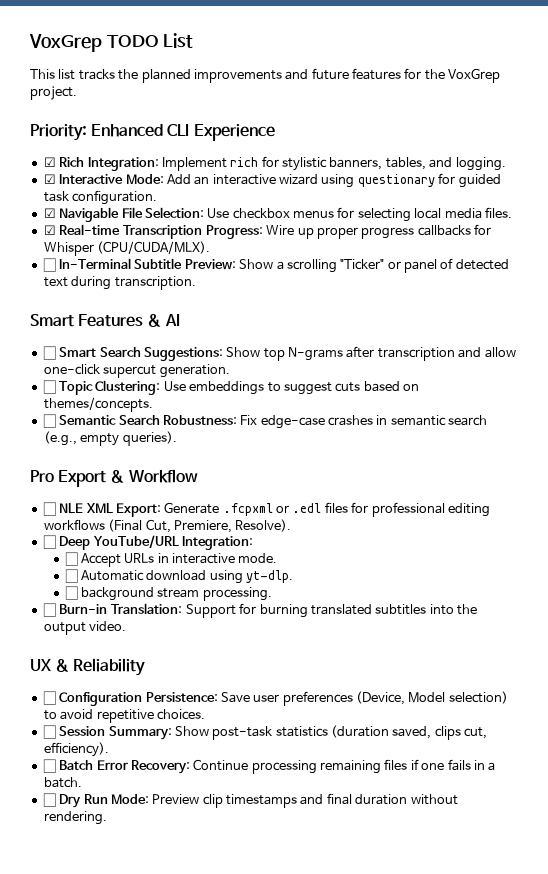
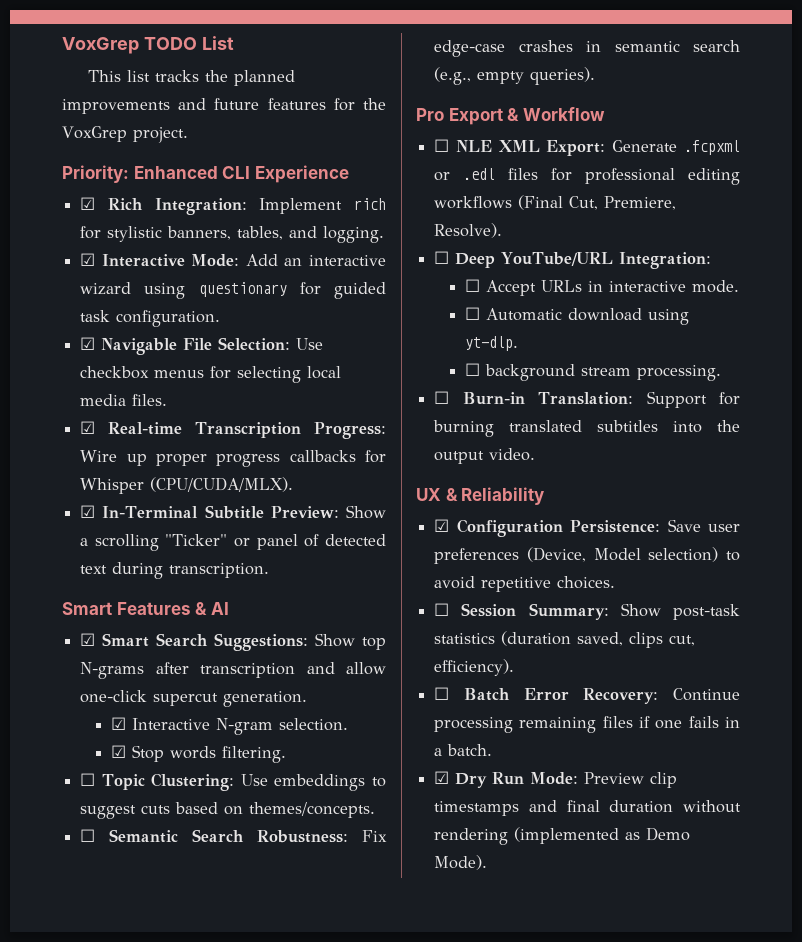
- ☐ In-Terminal Subtitle Preview: Show a scrolling "Ticker" or panel of detected text during transcription.
+ ☑ In-Terminal Subtitle Preview: Show a scrolling "Ticker" or panel of detected text during transcription.
- ☐ Smart Search Suggestions: Show top N-grams after transcription and allow one-click supercut generation.
+ ☑ Smart Search Suggestions: Show top N-grams after transcription and allow one-click supercut generation.
+ ☑ Interactive N-gram selection.
+ ☑ Stop words filtering.
- ☐ Configuration Persistence: Save user preferences (Device, Model selection) to avoid repetitive choices.
+ ☑ Configuration Persistence: Save user preferences (Device, Model selection) to avoid repetitive choices.
- ☐ Dry Run Mode: Preview clip timestamps and final duration without rendering.
+ ☑ Dry Run Mode: Preview clip timestamps and final duration without rendering (implemented as Demo Mode).

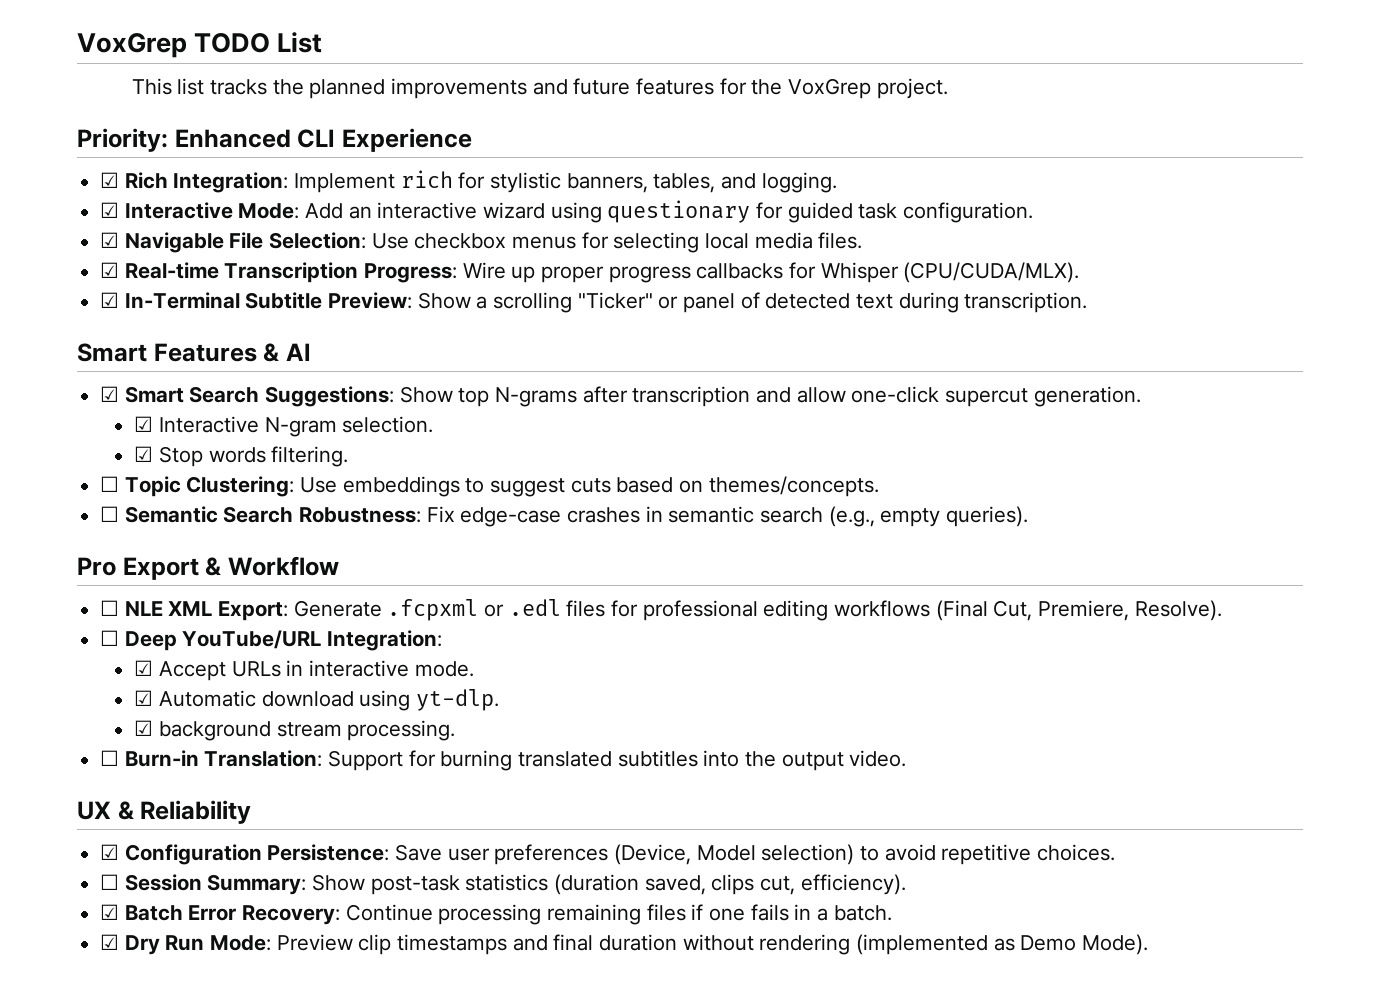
- ☐ Accept URLs in interactive mode.
+ ☑ Accept URLs in interactive mode.
- ☐ Automatic download using yt-dlp.
+ ☑ Automatic download using yt-dlp.
- ☐ background stream processing.
+ ☑ background stream processing.
- ☐ Batch Error Recovery: Continue processing remaining files if one fails in a batch.
+ ☑ Batch Error Recovery: Continue processing remaining files if one fails in a batch.

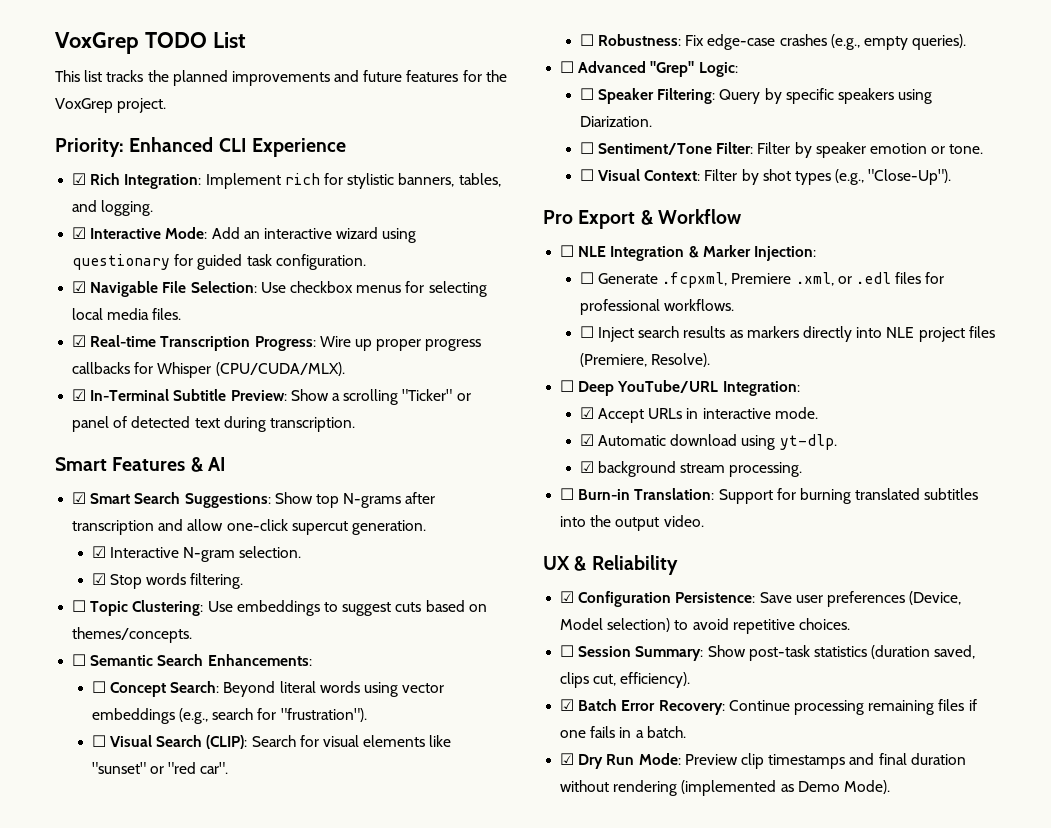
- ☐ Semantic Search Robustness: Fix edge-case crashes in semantic search (e.g., empty queries).
+ ☐ Semantic Search Enhancements:
+ ☐ Concept Search: Beyond literal words using vector embeddings (e.g., search for "frustration").
+ ☐ Visual Search (CLIP): Search for visual elements like "sunset" or "red car".
+ ☐ Robustness: Fix edge-case crashes (e.g., empty queries).
+ ☐ Advanced "Grep" Logic:
+ ☐ Speaker Filtering: Query by specific speakers using Diarization.
+ ☐ Sentiment/Tone Filter: Filter by speaker emotion or tone.
+ ☐ Visual Context: Filter by shot types (e.g., "Close-Up").
- ☐ NLE XML Export: Generate .fcpxml or .edl files for professional editing workflows (Final Cut, Premiere, Resolve).
+ ☐ NLE Integration & Marker Injection:
+ ☐ Generate .fcpxml, Premiere .xml, or .edl files for professional workflows.
+ ☐ Inject search results as markers directly into NLE project files (Premiere, Resolve).

